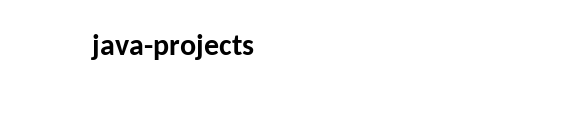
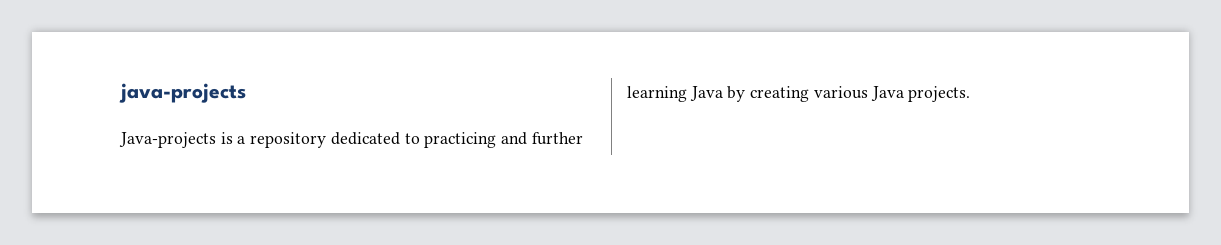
+ Java-projects is a repository dedicated to practicing and further learning Java by creating various Java projects.

